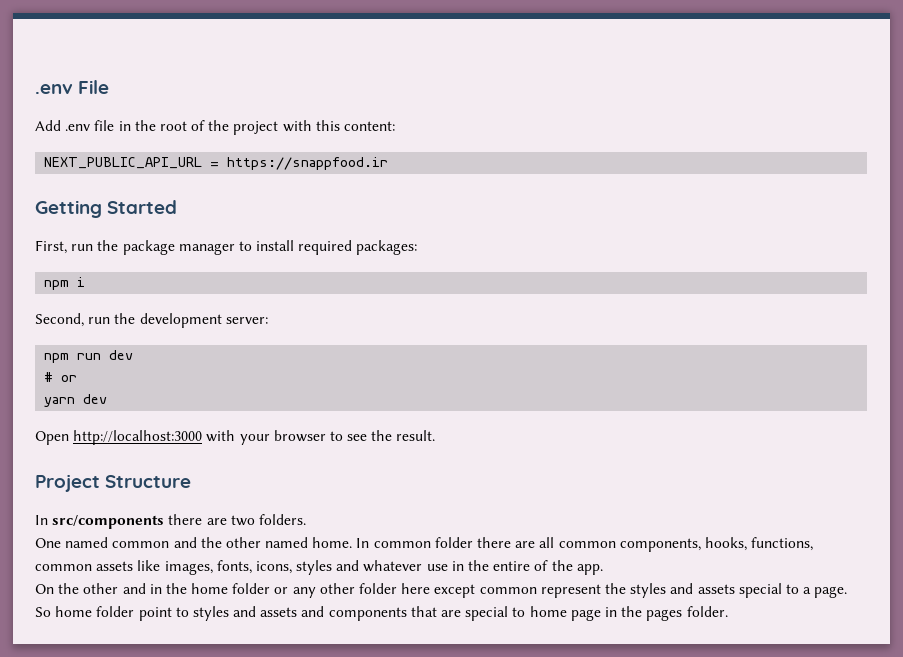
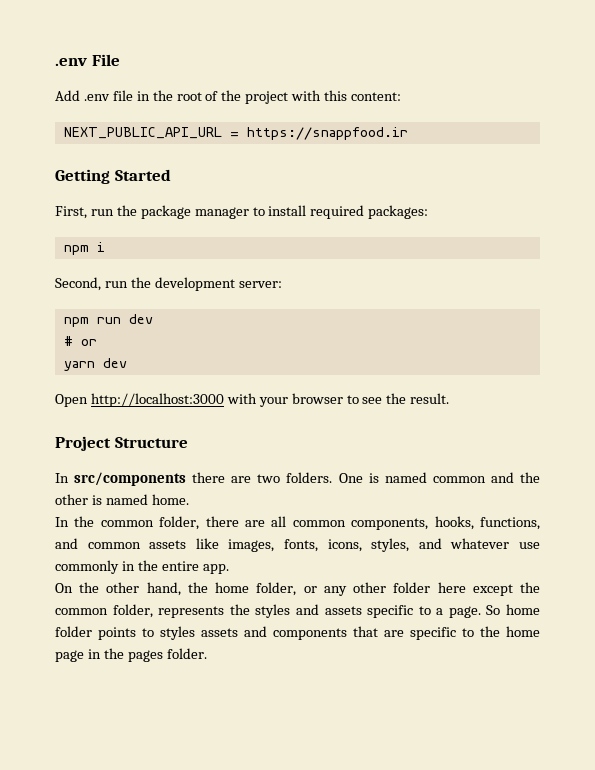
- In src/components there are two folders.
- One named common and the other named home. In common folder there are all common components, hooks, functions, common assets like images, fonts, icons, styles and whatever use in the entire of the app.
+ In src/components there are two folders. One is named common and the other is named home.
+ In the common folder, there are all common components, hooks, functions, and common assets like images, fonts, icons, styles, and whatever use commonly in the entire app.
- On the other and in the home folder or any other folder here except common represent the styles and assets special to a page.
+ On the other hand, the home folder, or any other folder here except the common folder, represents the styles and assets specific to a page.
- So home folder point to styles and assets and components that are special to home page in the pages folder.
+ So home folder points to styles assets and components that are specific to the home page in the pages folder.

